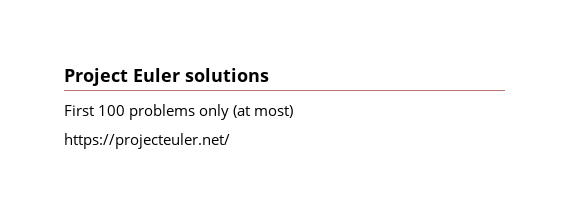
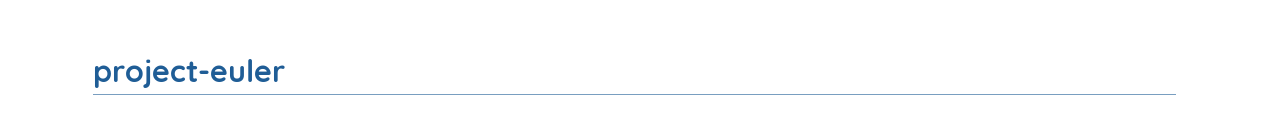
- Project Euler solutions
- First 100 problems only (at most)
- https://projecteuler.net/
+ project-euler

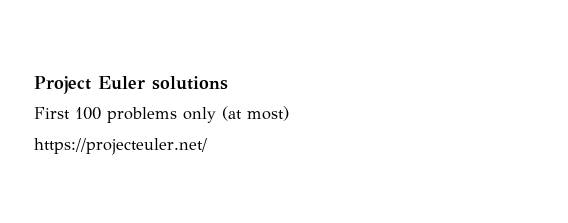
- project-euler
+ Project Euler solutions
+ First 100 problems only (at most)
+ https://projecteuler.net/

